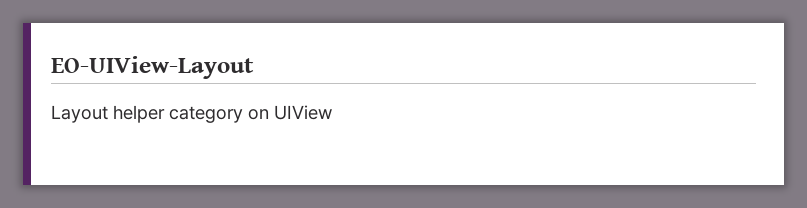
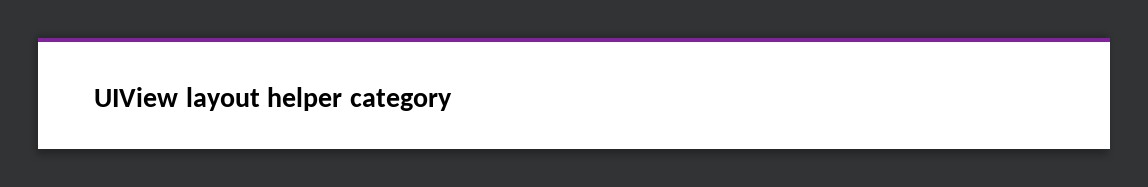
- EO-UIView-Layout
- Layout helper category on UIView
+ UIView layout helper category

